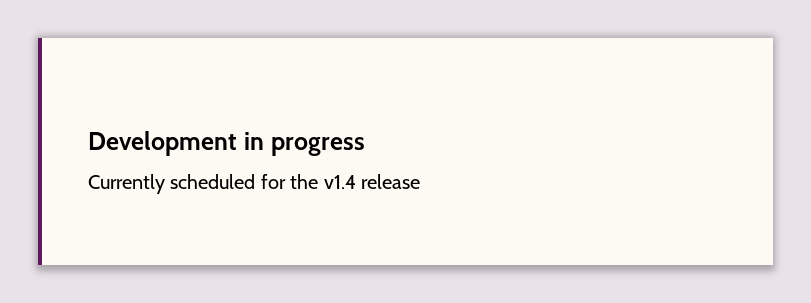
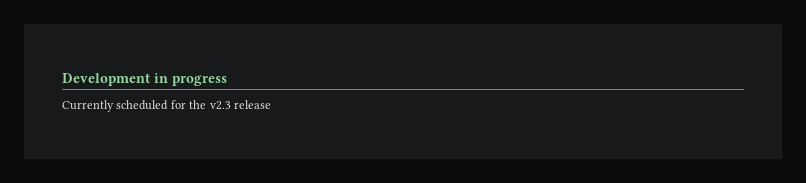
- Currently scheduled for the v1.4 release
+ Currently scheduled for the v2.3 release

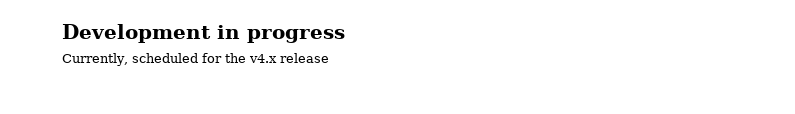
- Currently scheduled for the v2.3 release
+ Currently, scheduled for the v4.x release

